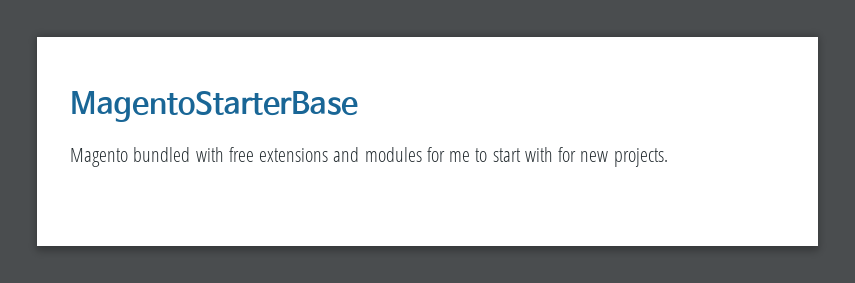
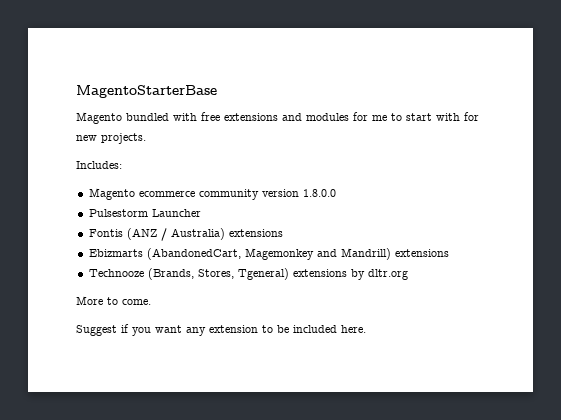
+ Includes:
+ Magento ecommerce community version 1.8.0.0
+ Pulsestorm Launcher
+ Fontis (ANZ / Australia) extensions
+ Ebizmarts (AbandonedCart, Magemonkey and Mandrill) extensions
+ Technooze (Brands, Stores, Tgeneral) extensions by dltr.org
+ More to come.
+ Suggest if you want any extension to be included here.

